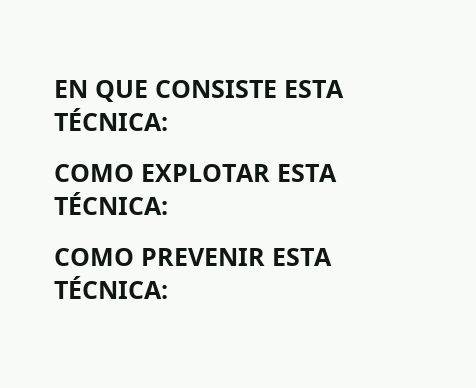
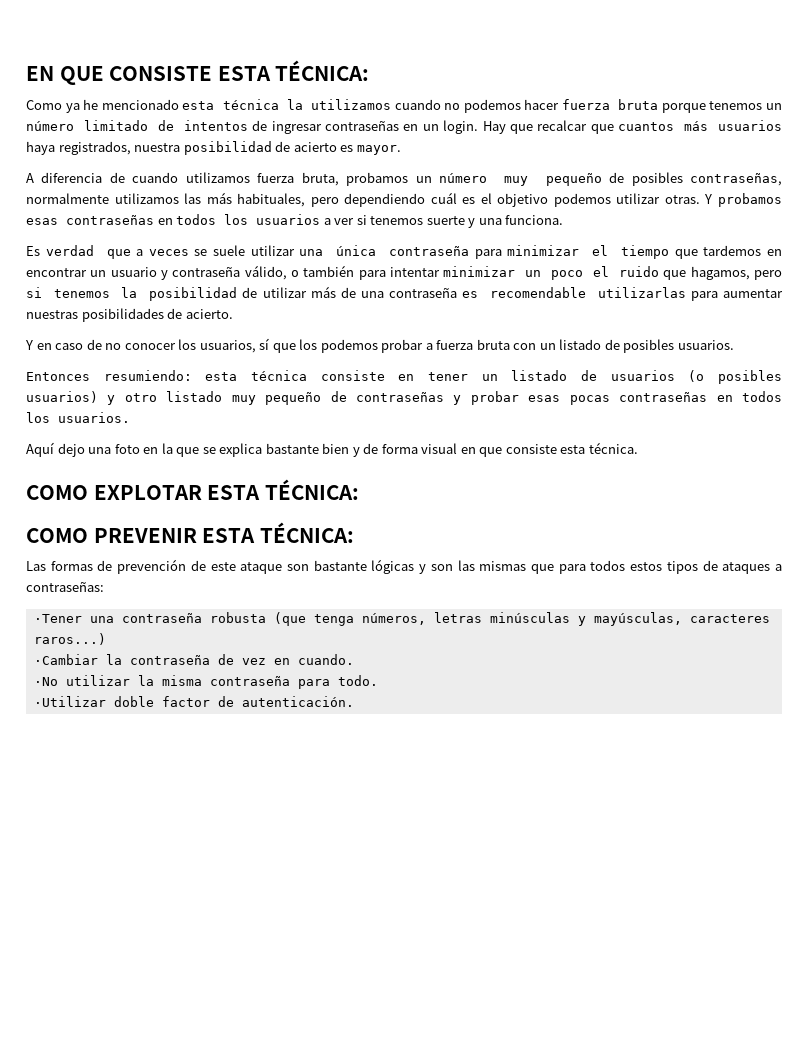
+ Como ya he mencionado esta técnica la utilizamos cuando no podemos hacer fuerza bruta porque tenemos un número limitado de intentos de ingresar contraseñas en un login. Hay que recalcar que cuantos más usuarios haya registrados, nuestra posibilidad de acierto es mayor.
+ A diferencia de cuando utilizamos fuerza bruta, probamos un número muy pequeño de posibles contraseñas, normalmente utilizamos las más habituales, pero dependiendo cuál es el objetivo podemos utilizar otras. Y probamos esas contraseñas en todos los usuarios a ver si tenemos suerte y una funciona.
+ Es verdad que a veces se suele utilizar una única contraseña para minimizar el tiempo que tardemos en encontrar un usuario y contraseña válido, o también para intentar minimizar un poco el ruido que hagamos, pero si tenemos la posibilidad de utilizar más de una contraseña es recomendable utilizarlas para aumentar nuestras posibilidades de acierto.
+ Y en caso de no conocer los usuarios, sí que los podemos probar a fuerza bruta con un listado de posibles usuarios.
+ Entonces resumiendo: esta técnica consiste en tener un listado de usuarios (o posibles usuarios) y otro listado muy pequeño de contraseñas y probar esas pocas contraseñas en todos los usuarios.
+ Aquí dejo una foto en la que se explica bastante bien y de forma visual en que consiste esta técnica.
+ Las formas de prevención de este ataque son bastante lógicas y son las mismas que para todos estos tipos de ataques a contraseñas:
+ ·Tener una contraseña robusta (que tenga números, letras minúsculas y mayúsculas, caracteres raros...)
+ ·Cambiar la contraseña de vez en cuando.
+ ·No utilizar la misma contraseña para todo.
+ ·Utilizar doble factor de autenticación.

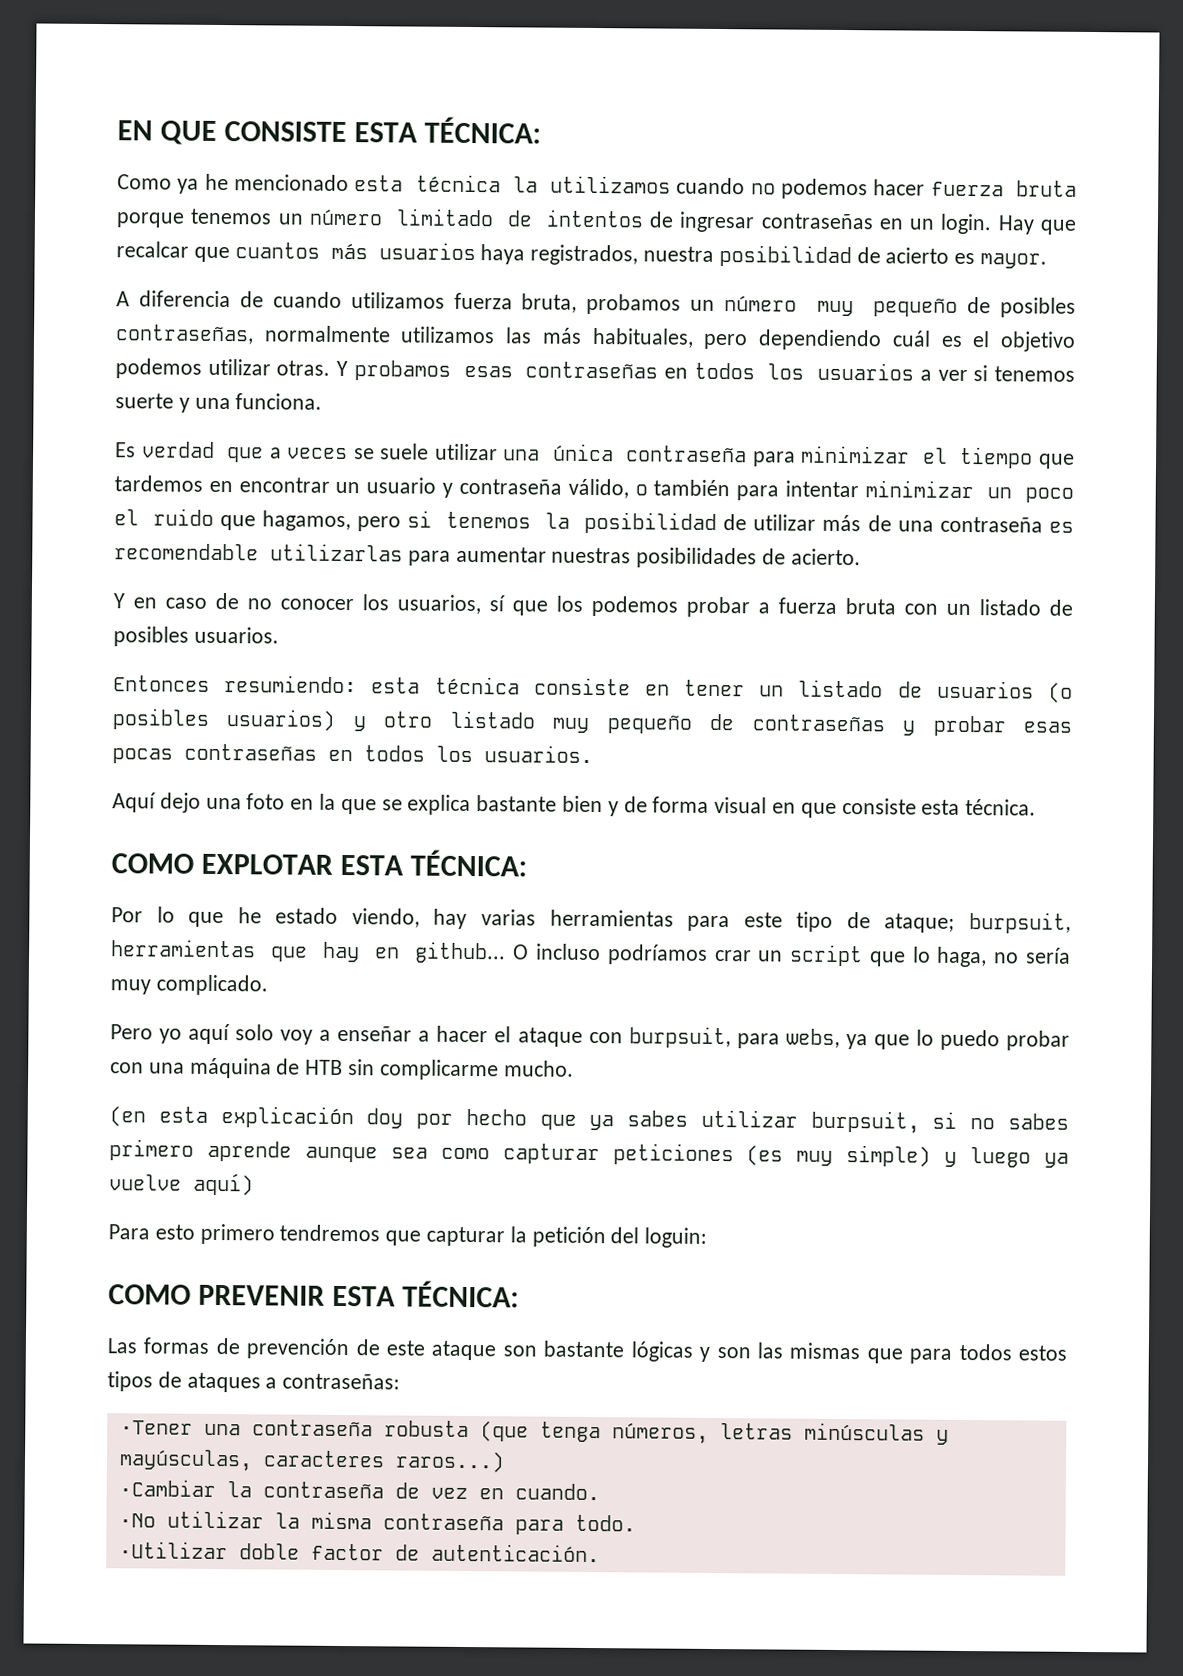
+ Por lo que he estado viendo, hay varias herramientas para este tipo de ataque; burpsuit, herramientas que hay en github... O incluso podríamos crar un script que lo haga, no sería muy complicado.
+ Pero yo aquí solo voy a enseñar a hacer el ataque con burpsuit, para webs, ya que lo puedo probar con una máquina de HTB sin complicarme mucho.
+ (en esta explicación doy por hecho que ya sabes utilizar burpsuit, si no sabes primero aprende aunque sea como capturar peticiones (es muy simple) y luego ya vuelve aquí)
+ Para esto primero tendremos que capturar la petición del loguin:

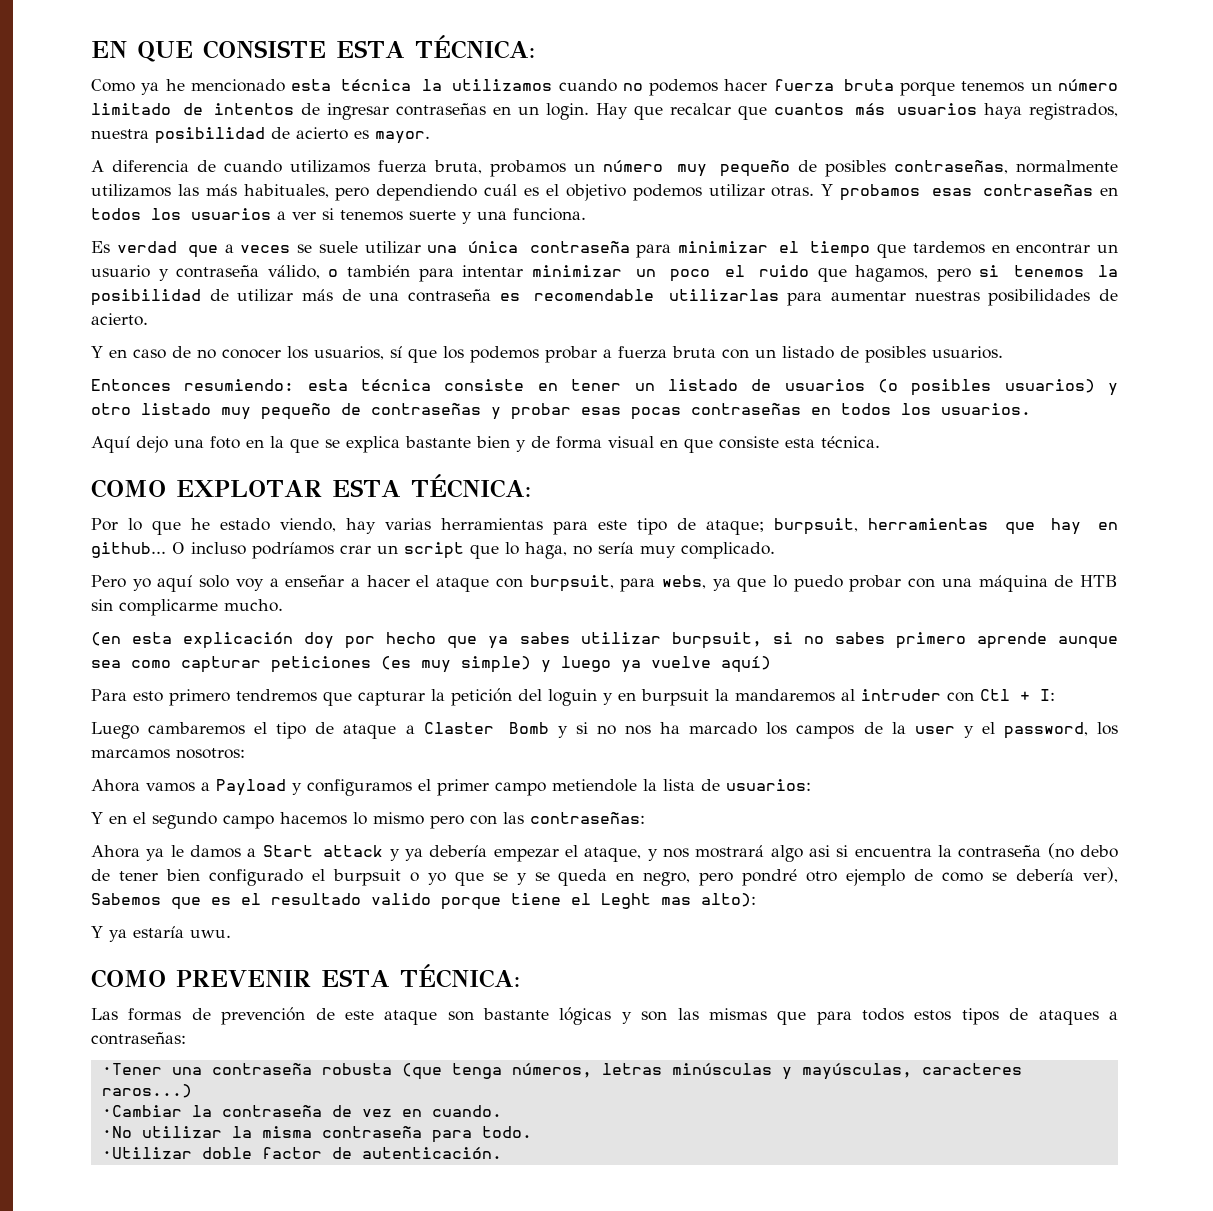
- Para esto primero tendremos que capturar la petición del loguin:
+ Para esto primero tendremos que capturar la petición del loguin y en burpsuit la mandaremos al intruder con Ctl + I:
+ Luego cambaremos el tipo de ataque a Claster Bomb y si no nos ha marcado los campos de la user y el password, los marcamos nosotros:
+ Ahora vamos a Payload y configuramos el primer campo metiendole la lista de usuarios:
+ Y en el segundo campo hacemos lo mismo pero con las contraseñas:
+ Ahora ya le damos a Start attack y ya debería empezar el ataque, y nos mostrará algo asi si encuentra la contraseña (no debo de tener bien configurado el burpsuit o yo que se y se queda en negro, pero pondré otro ejemplo de como se debería ver), Sabemos que es el resultado valido porque tiene el Leght mas alto):
+ Y ya estaría uwu.

